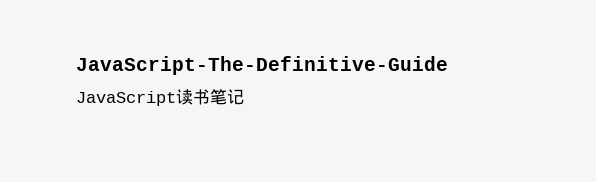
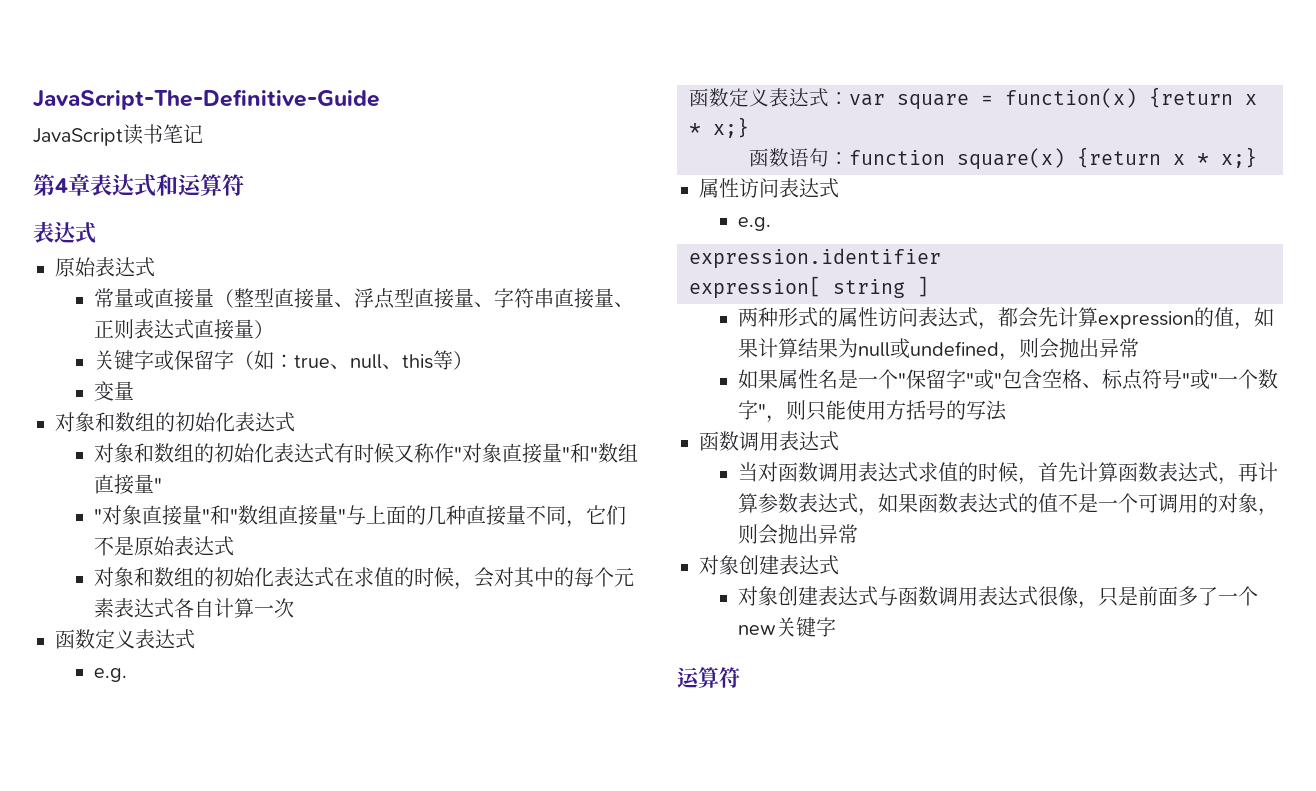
+ 第4章表达式和运算符
+ 表达式
+ 原始表达式
+ 常量或直接量（整型直接量、浮点型直接量、字符串直接量、正则表达式直接量）
+ 关键字或保留字（如：true、null、this等）
+ 变量
+ 对象和数组的初始化表达式
+ 对象和数组的初始化表达式有时候又称作"对象直接量"和"数组直接量"
+ "对象直接量"和"数组直接量"与上面的几种直接量不同，它们不是原始表达式
+ 对象和数组的初始化表达式在求值的时候，会对其中的每个元素表达式各自计算一次
+ 函数定义表达式
+ e.g.
+ 函数定义表达式：var square = function(x) {return x * x;}
+ 函数语句：function square(x) {return x * x;}
+ 属性访问表达式
+ e.g.
+ expression.identifier
+ expression[ string ]
+ 两种形式的属性访问表达式，都会先计算expression的值，如果计算结果为null或undefined，则会抛出异常
+ 如果属性名是一个"保留字"或"包含空格、标点符号"或"一个数字"，则只能使用方括号的写法
+ 函数调用表达式
+ 当对函数调用表达式求值的时候，首先计算函数表达式，再计算参数表达式，如果函数表达式的值不是一个可调用的对象，则会抛出异常
+ 对象创建表达式
+ 对象创建表达式与函数调用表达式很像，只是前面多了一个new关键字
+ 运算符

